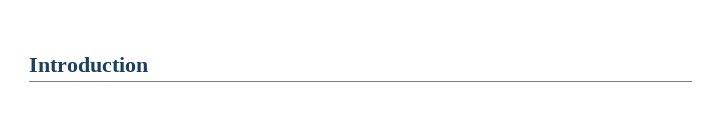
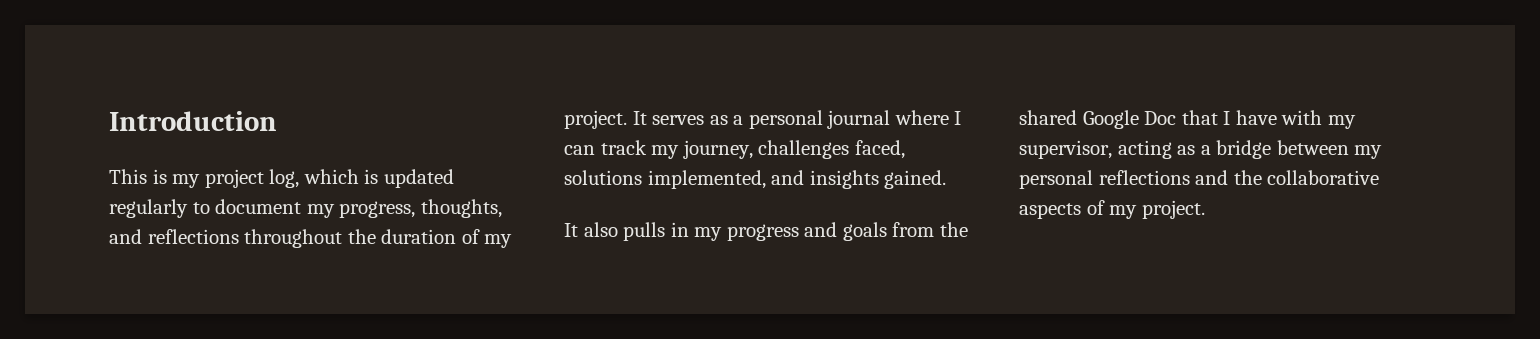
+ This is my project log, which is updated regularly to document my progress, thoughts, and reflections throughout the duration of my project. It serves as a personal journal where I can track my journey, challenges faced, solutions implemented, and insights gained.
+ It also pulls in my progress and goals from the shared Google Doc that I have with my supervisor, acting as a bridge between my personal reflections and the collaborative aspects of my project.

